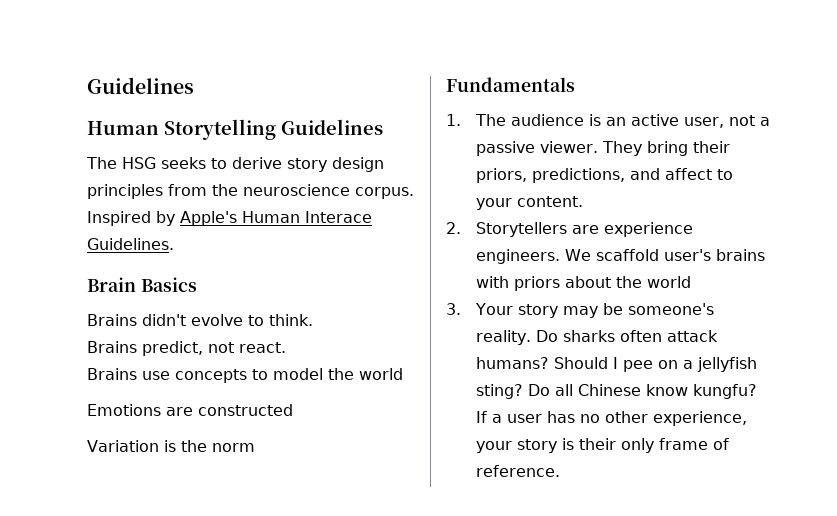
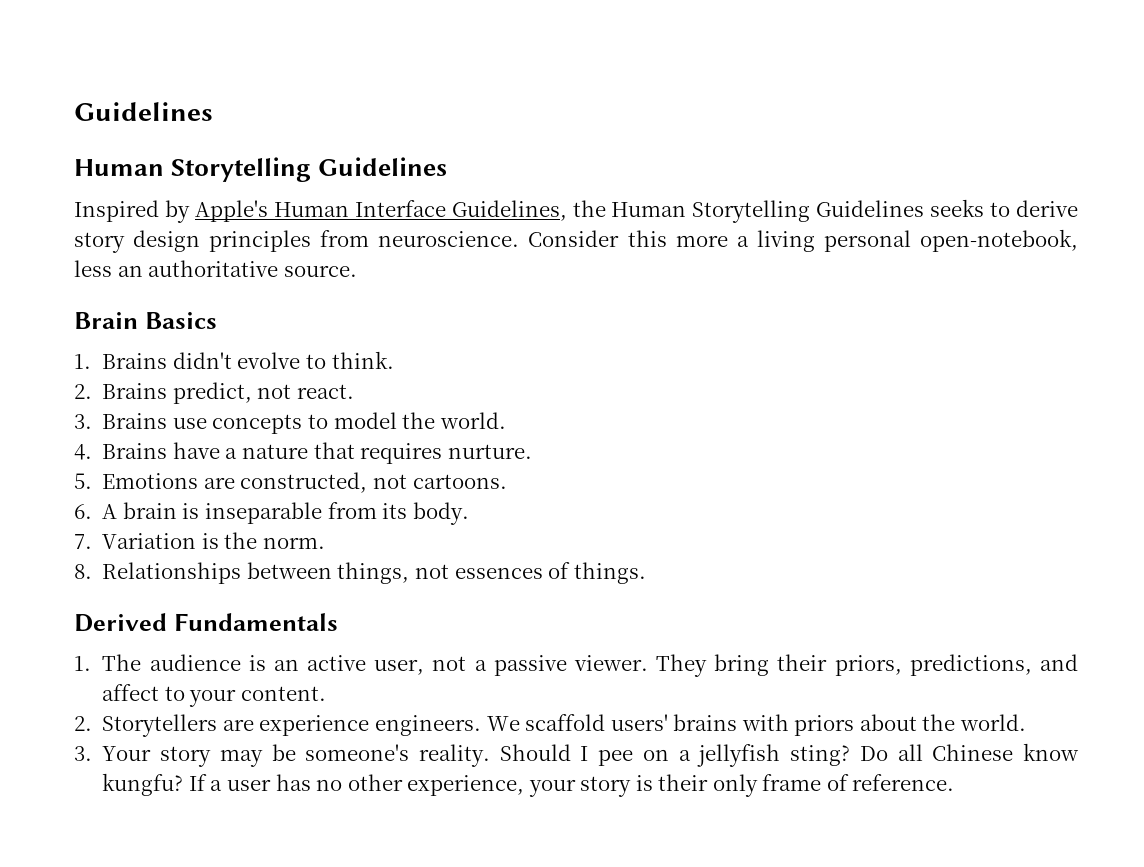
- The HSG seeks to derive story design principles from the neuroscience corpus. Inspired by Apple's Human Interace Guidelines.
+ Inspired by Apple's Human Interface Guidelines, the Human Storytelling Guidelines seeks to derive story design principles from neuroscience. Consider this more a living personal open-notebook, less an authoritative source.
- Brains didn't evolve to think.
+ 1. Brains didn't evolve to think.
- Brains predict, not react.
+ 2. Brains predict, not react.
- Brains use concepts to model the world
- Emotions are constructed
- Variation is the norm
- Fundamentals
+ 3. Brains use concepts to model the world.
+ 4. Brains have a nature that requires nurture.
+ 5. Emotions are constructed, not cartoons.
+ 6. A brain is inseparable from its body.
+ 7. Variation is the norm.
+ 8. Relationships between things, not essences of things.
+ Derived Fundamentals
- We scaffold user's brains with priors about the world
+ We scaffold users' brains with priors about the world.
- Do sharks often attack humans?

